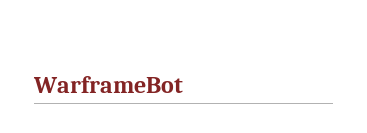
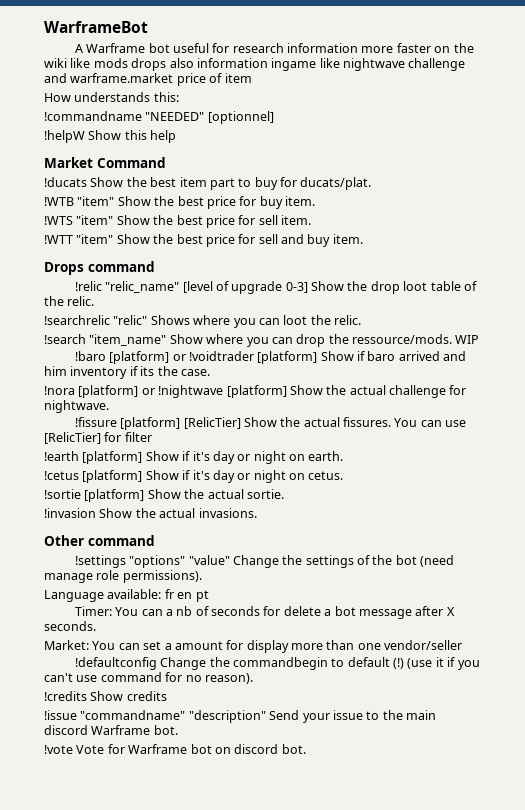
+ A Warframe bot useful for research information more faster on the wiki like mods drops also information ingame like nightwave challenge and warframe.market price of item
+ How understands this:
+ !commandname "NEEDED" [optionnel]
+ !helpW Show this help
+ Market Command
+ !ducats Show the best item part to buy for ducats/plat.
+ !WTB "item" Show the best price for buy item.
+ !WTS "item" Show the best price for sell item.
+ !WTT "item" Show the best price for sell and buy item.
+ Drops command
+ !relic "relic_name" [level of upgrade 0-3] Show the drop loot table of the relic.
+ !searchrelic "relic" Shows where you can loot the relic.
+ !search "item_name" Show where you can drop the ressource/mods. WIP
+ !baro [platform] or !voidtrader [platform] Show if baro arrived and him inventory if its the case.
+ !nora [platform] or !nightwave [platform] Show the actual challenge for nightwave.
+ !fissure [platform] [RelicTier] Show the actual fissures. You can use [RelicTier] for filter
+ !earth [platform] Show if it's day or night on earth.
+ !cetus [platform] Show if it's day or night on cetus.
+ !sortie [platform] Show the actual sortie.
+ !invasion Show the actual invasions.
+ Other command
+ !settings "options" "value" Change the settings of the bot (need manage role permissions).
+ Language available: fr en pt
+ Timer: You can a nb of seconds for delete a bot message after X seconds.
+ Market: You can set a amount for display more than one vendor/seller
+ !defaultconfig Change the commandbegin to default (!) (use it if you can't use command for no reason).
+ !credits Show credits
+ !issue "commandname" "description" Send your issue to the main discord Warframe bot.
+ !vote Vote for Warframe bot on discord bot.

